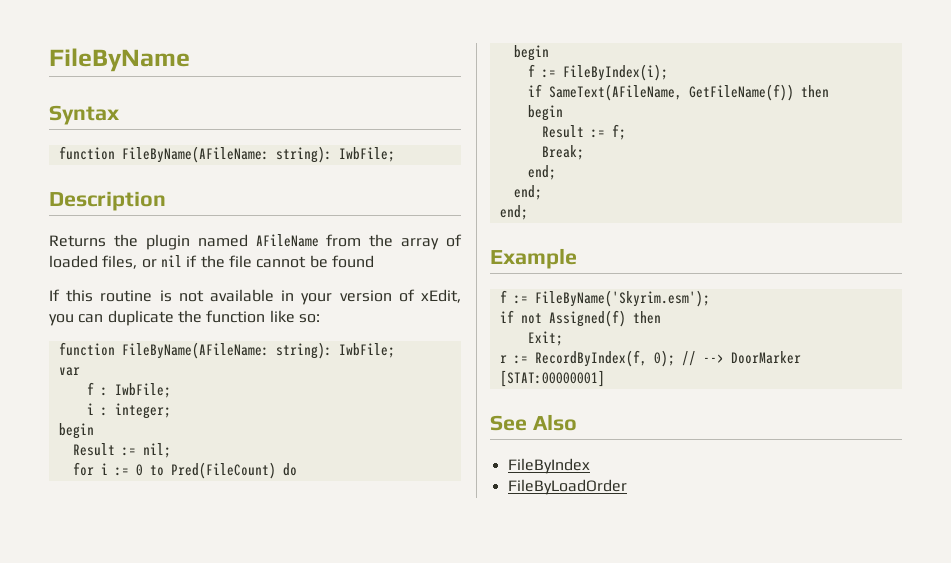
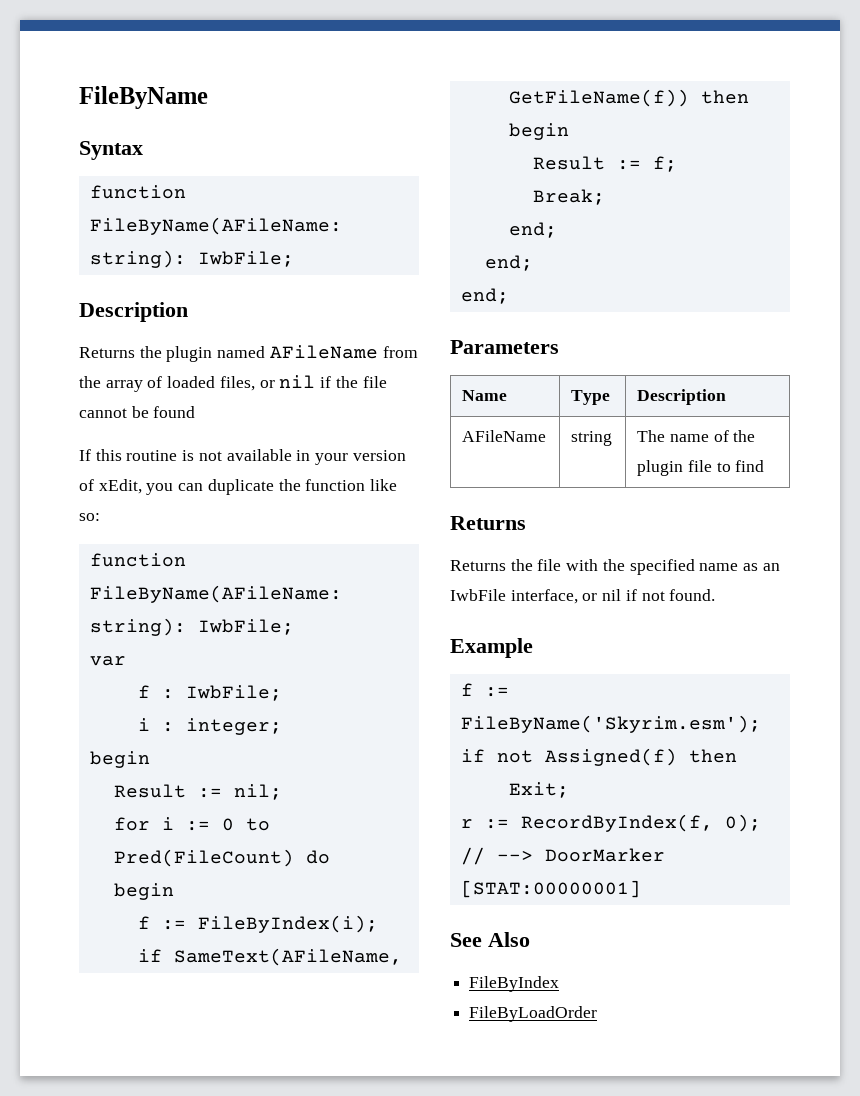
+ Parameters
+ Name | Type | Description
+ AFileName | string | The name of the plugin file to find
+ Returns
+ Returns the file with the specified name as an IwbFile interface, or nil if not found.

